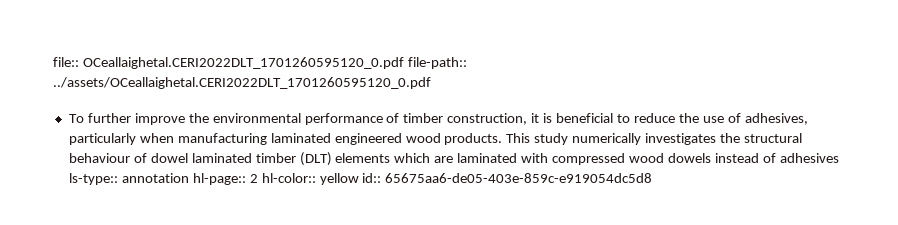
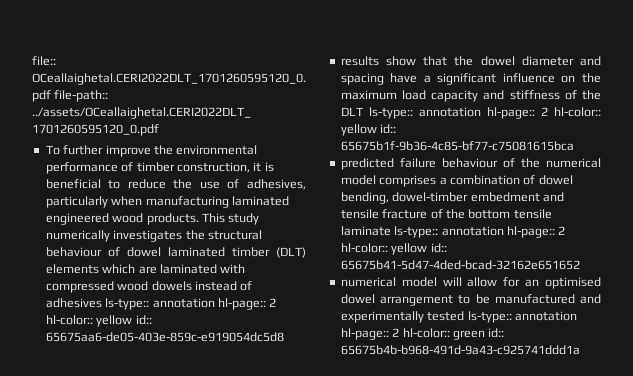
+ results show that the dowel diameter and spacing have a significant influence on the maximum load capacity and stiffness of the DLT ls-type:: annotation hl-page:: 2 hl-color:: yellow id:: 65675b1f-9b36-4c85-bf77-c75081615bca
+ predicted failure behaviour of the numerical model comprises a combination of dowel bending, dowel-timber embedment and tensile fracture of the bottom tensile laminate ls-type:: annotation hl-page:: 2 hl-color:: yellow id:: 65675b41-5d47-4ded-bcad-32162e651652
+ numerical model will allow for an optimised dowel arrangement to be manufactured and experimentally tested ls-type:: annotation hl-page:: 2 hl-color:: green id:: 65675b4b-b968-491d-9a43-c925741ddd1a

